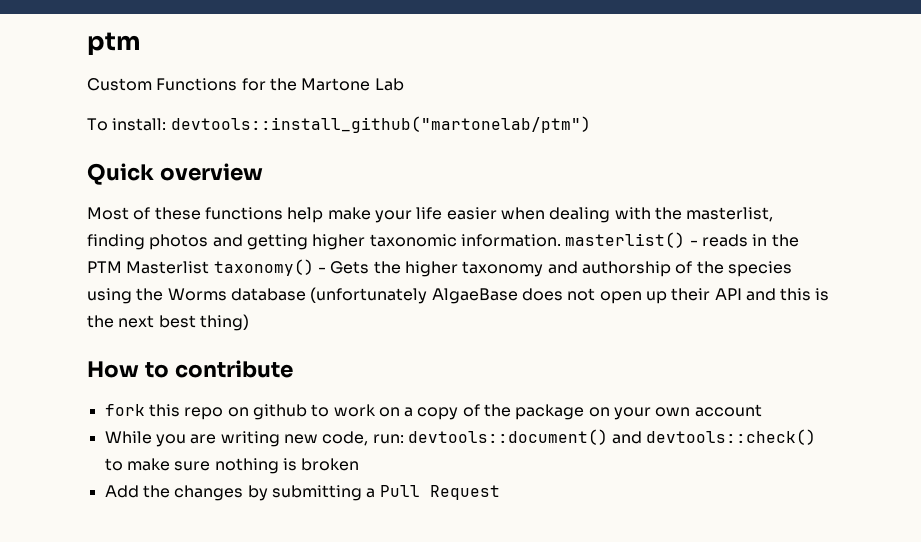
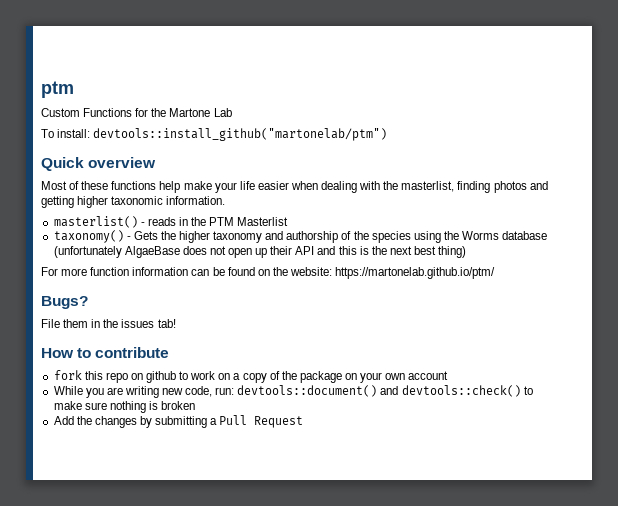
- Most of these functions help make your life easier when dealing with the masterlist, finding photos and getting higher taxonomic information. masterlist() - reads in the PTM Masterlist taxonomy() - Gets the higher taxonomy and authorship of the species using the Worms database (unfortunately AlgaeBase does not open up their API and this is the next best thing)
+ Most of these functions help make your life easier when dealing with the masterlist, finding photos and getting higher taxonomic information.
+ masterlist() - reads in the PTM Masterlist
+ taxonomy() - Gets the higher taxonomy and authorship of the species using the Worms database (unfortunately AlgaeBase does not open up their API and this is the next best thing)
+ For more function information can be found on the website: https://martonelab.github.io/ptm/
+ Bugs?
+ File them in the issues tab!

